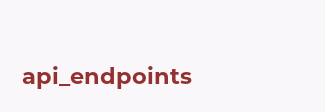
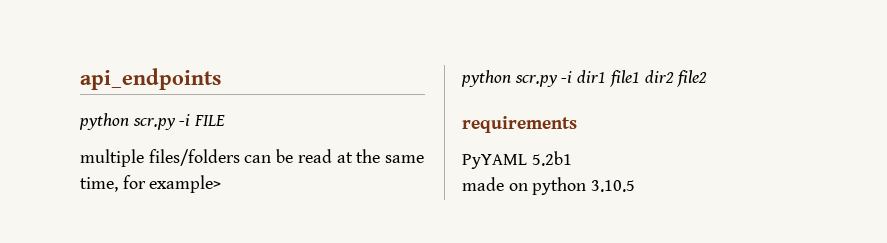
+ python scr.py -i FILE
+ multiple files/folders can be read at the same time, for example>
+ python scr.py -i dir1 file1 dir2 file2
+ requirements
+ PyYAML 5.2b1
+ made on python 3.10.5

